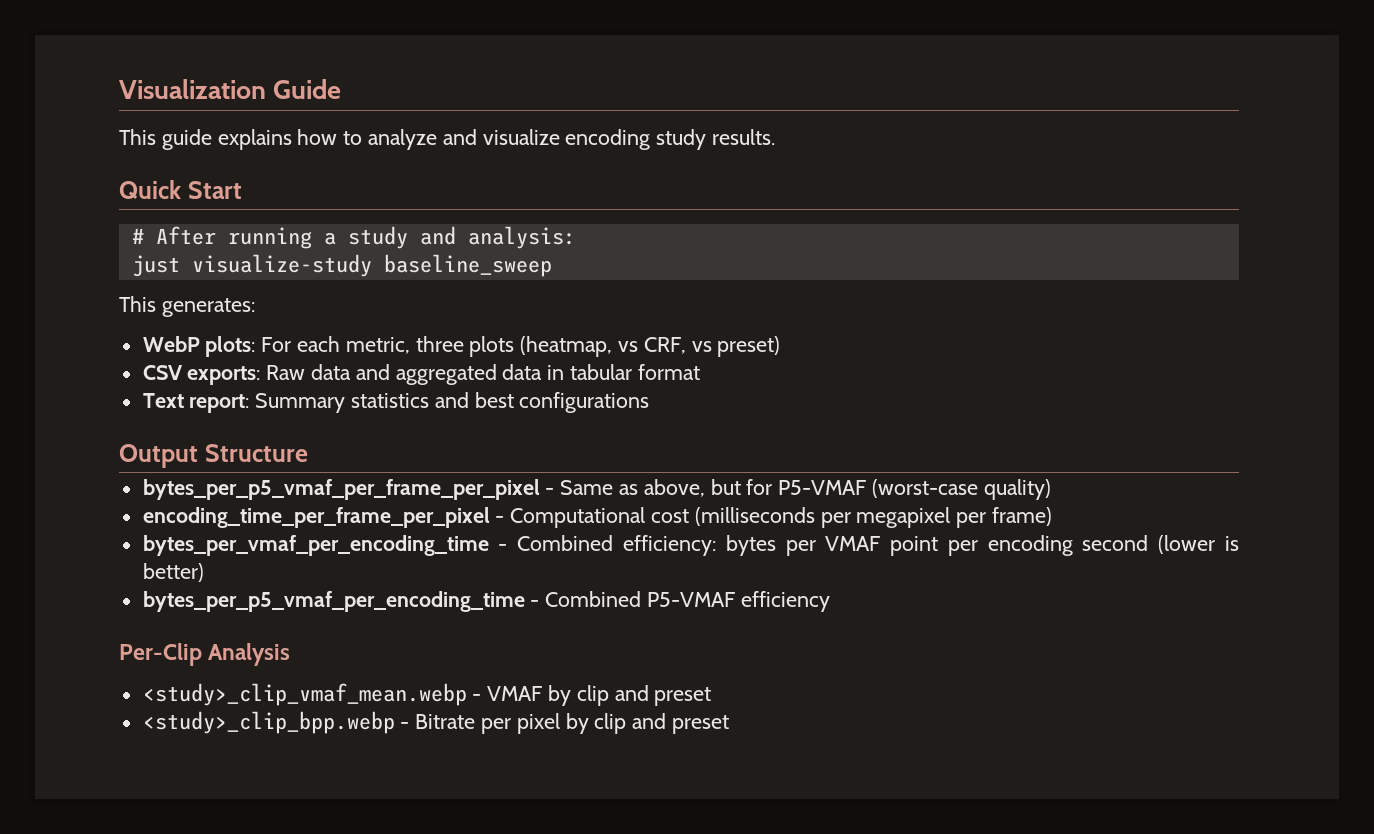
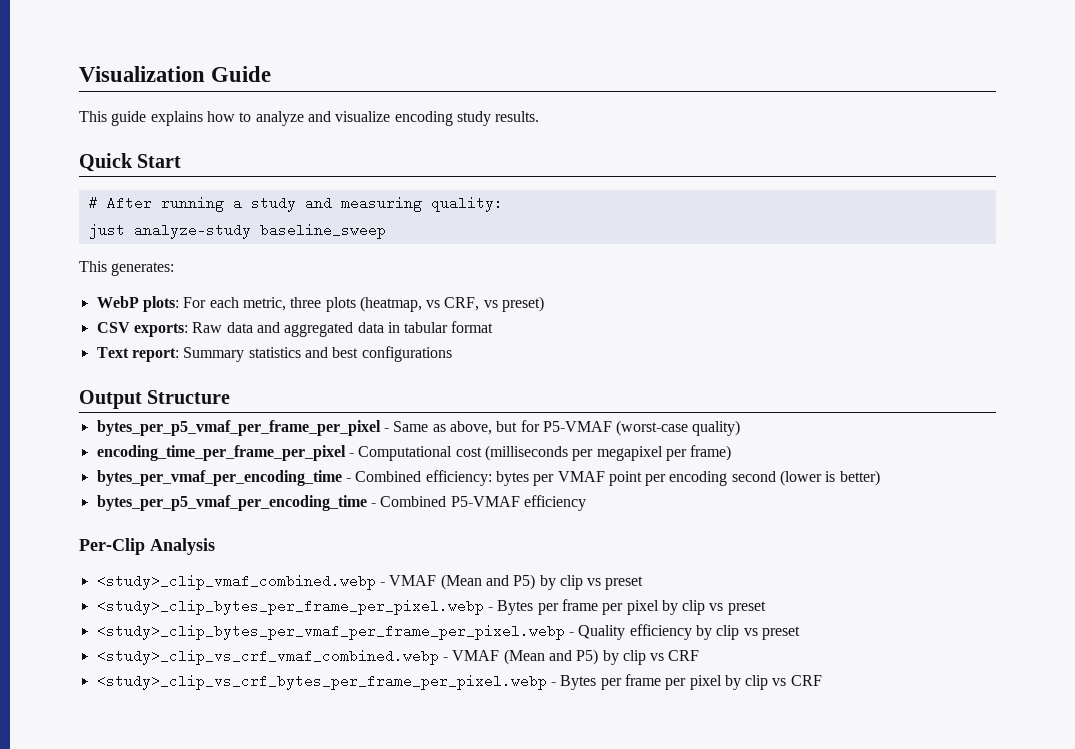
- # After running a study and analysis:
+ # After running a study and measuring quality:
- just visualize-study baseline_sweep
+ just analyze-study baseline_sweep
- <study>_clip_vmaf_mean.webp - VMAF by clip and preset
- <study>_clip_bpp.webp - Bitrate per pixel by clip and preset
+ <study>_clip_vmaf_combined.webp - VMAF (Mean and P5) by clip vs preset
+ <study>_clip_bytes_per_frame_per_pixel.webp - Bytes per frame per pixel by clip vs preset
+ <study>_clip_bytes_per_vmaf_per_frame_per_pixel.webp - Quality efficiency by clip vs preset
+ <study>_clip_vs_crf_vmaf_combined.webp - VMAF (Mean and P5) by clip vs CRF
+ <study>_clip_vs_crf_bytes_per_frame_per_pixel.webp - Bytes per frame per pixel by clip vs CRF

